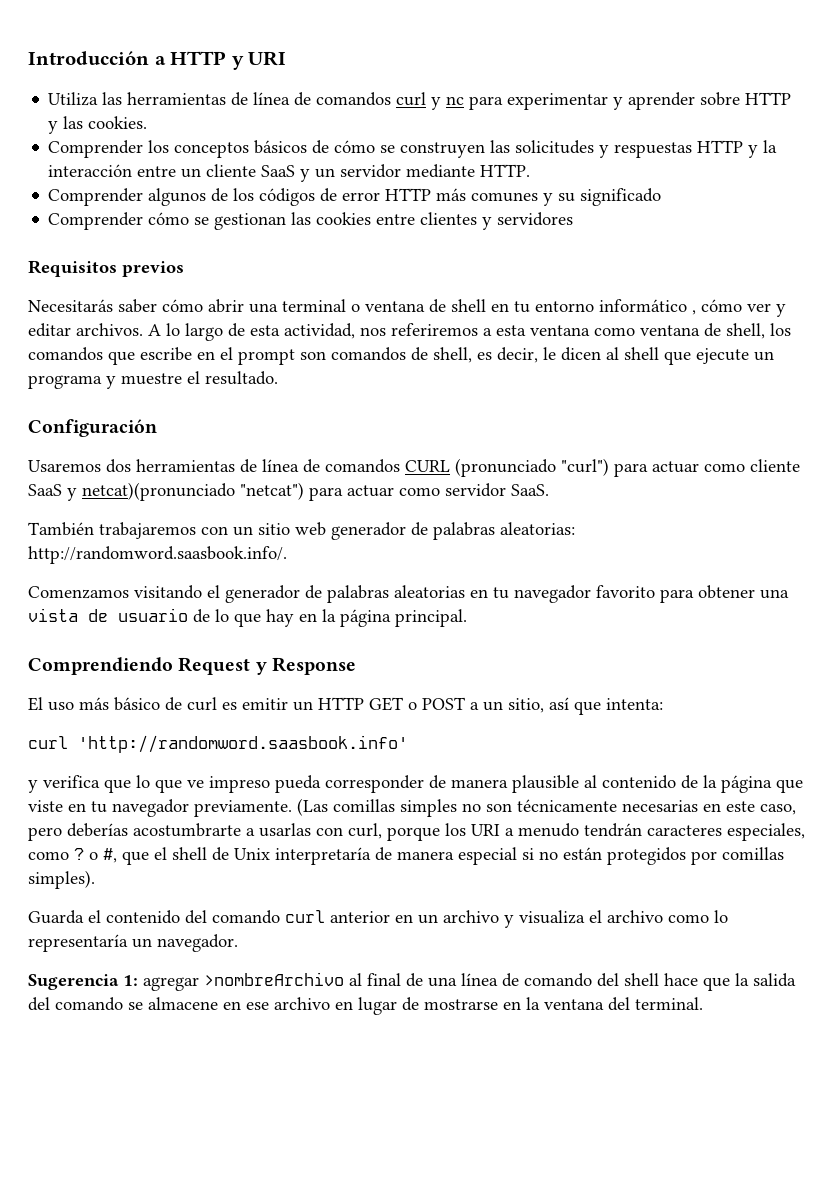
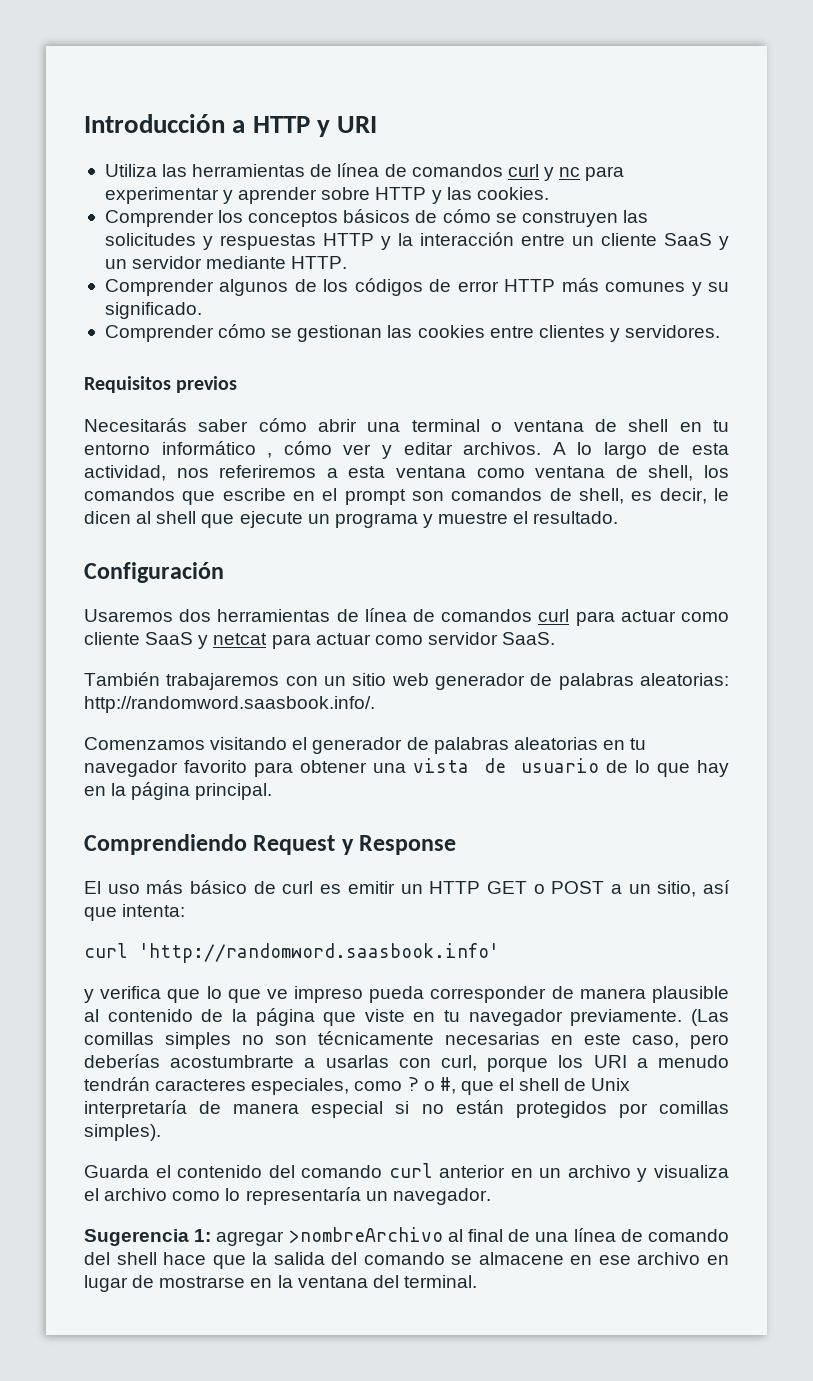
- Comprender algunos de los códigos de error HTTP más comunes y su significado
+ Comprender algunos de los códigos de error HTTP más comunes y su significado.
- Comprender cómo se gestionan las cookies entre clientes y servidores
+ Comprender cómo se gestionan las cookies entre clientes y servidores.
- Usaremos dos herramientas de línea de comandos CURL (pronunciado "curl") para actuar como cliente SaaS y netcat)(pronunciado "netcat") para actuar como servidor SaaS.
+ Usaremos dos herramientas de línea de comandos curl para actuar como cliente SaaS y netcat para actuar como servidor SaaS.

